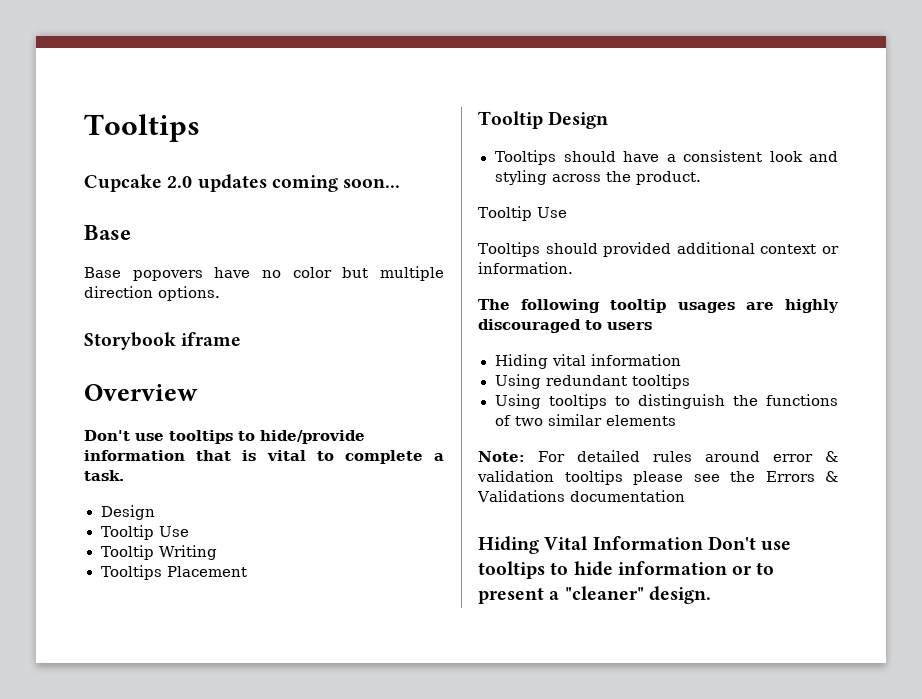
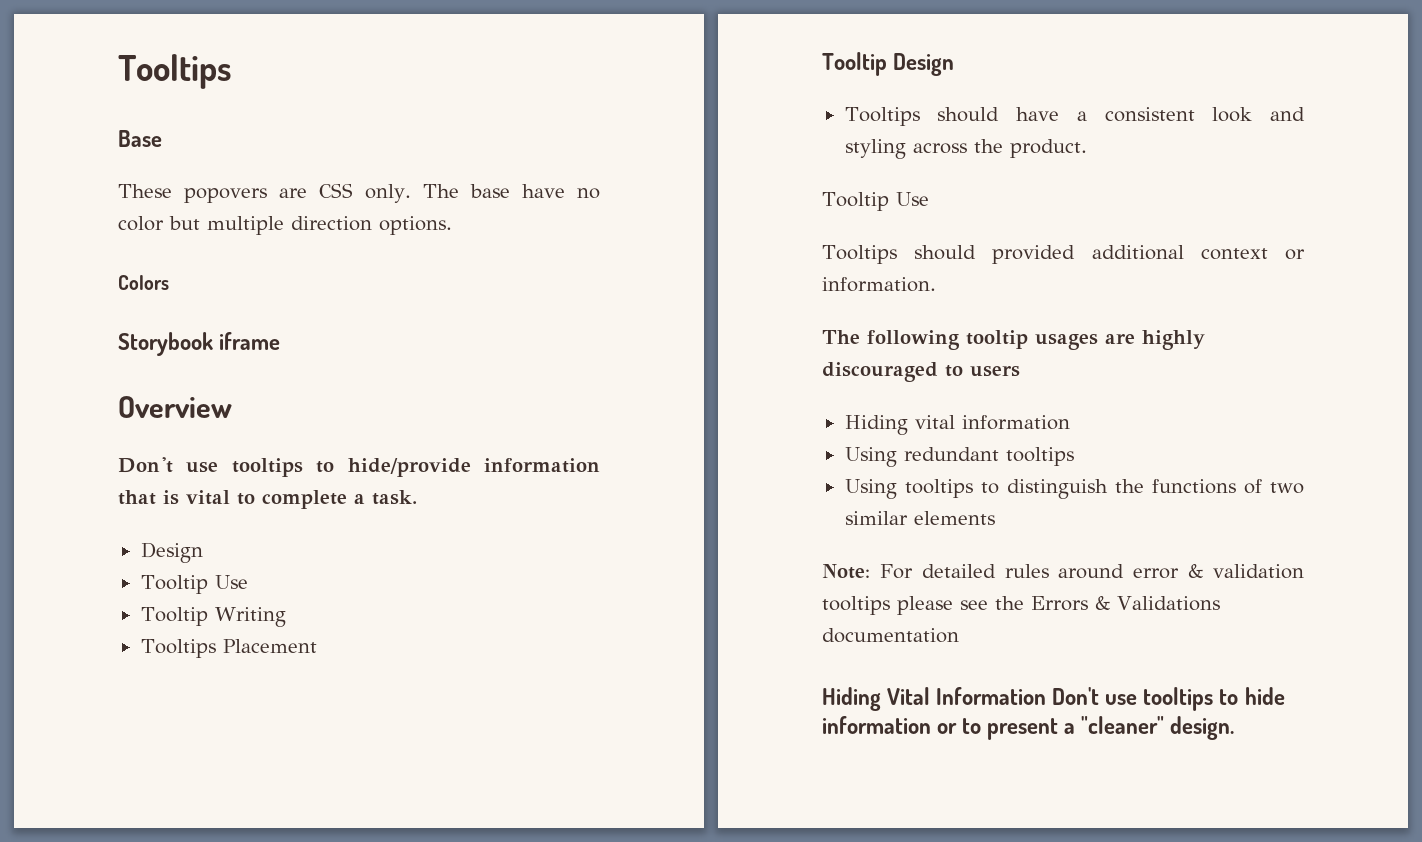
- Cupcake 2.0 updates coming soon...
  Base
- Base popovers have no color but multiple direction options.
+ These popovers are CSS only. The base have no color but multiple direction options.
+ Colors

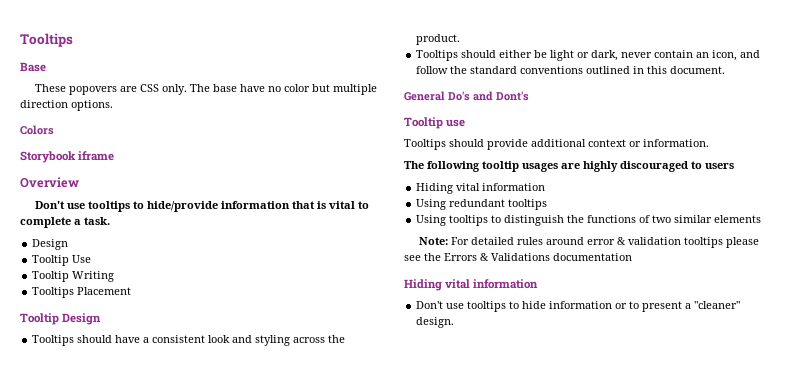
  Tooltips should have a consistent look and styling across the product.
- Tooltip Use
- Tooltips should provided additional context or information.
+ Tooltips should either be light or dark, never contain an icon, and follow the standard conventions outlined in this document.
+ General Do's and Dont's
+ Tooltip use
+ Tooltips should provide additional context or information.
  Note: For detailed rules around error & validation tooltips please see the Errors & Validations documentation
- Hiding Vital Information Don't use tooltips to hide information or to present a "cleaner" design.
+ Hiding vital information
+ Don't use tooltips to hide information or to present a "cleaner" design.

